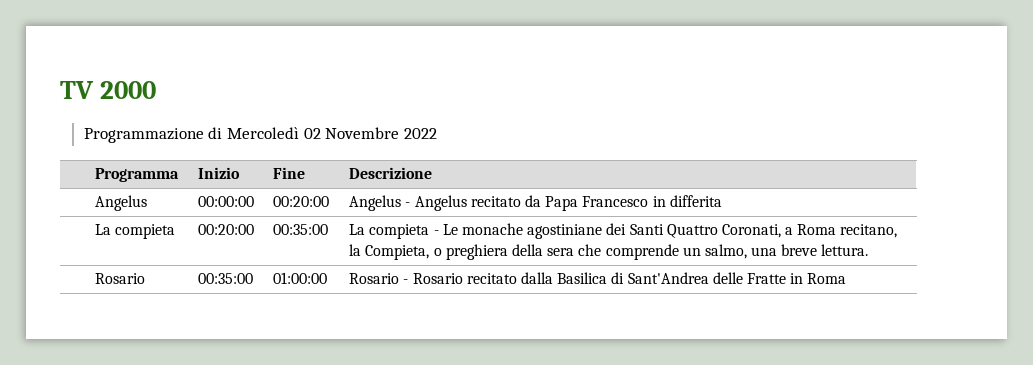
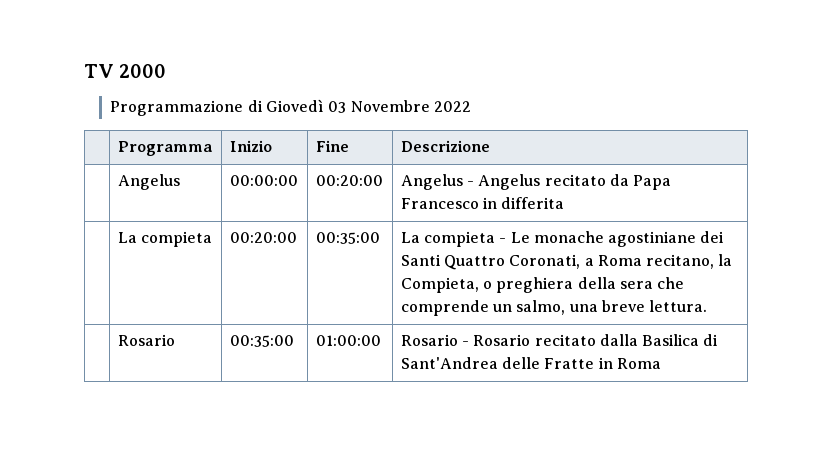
- Programmazione di Mercoledì 02 Novembre 2022
+ Programmazione di Giovedì 03 Novembre 2022

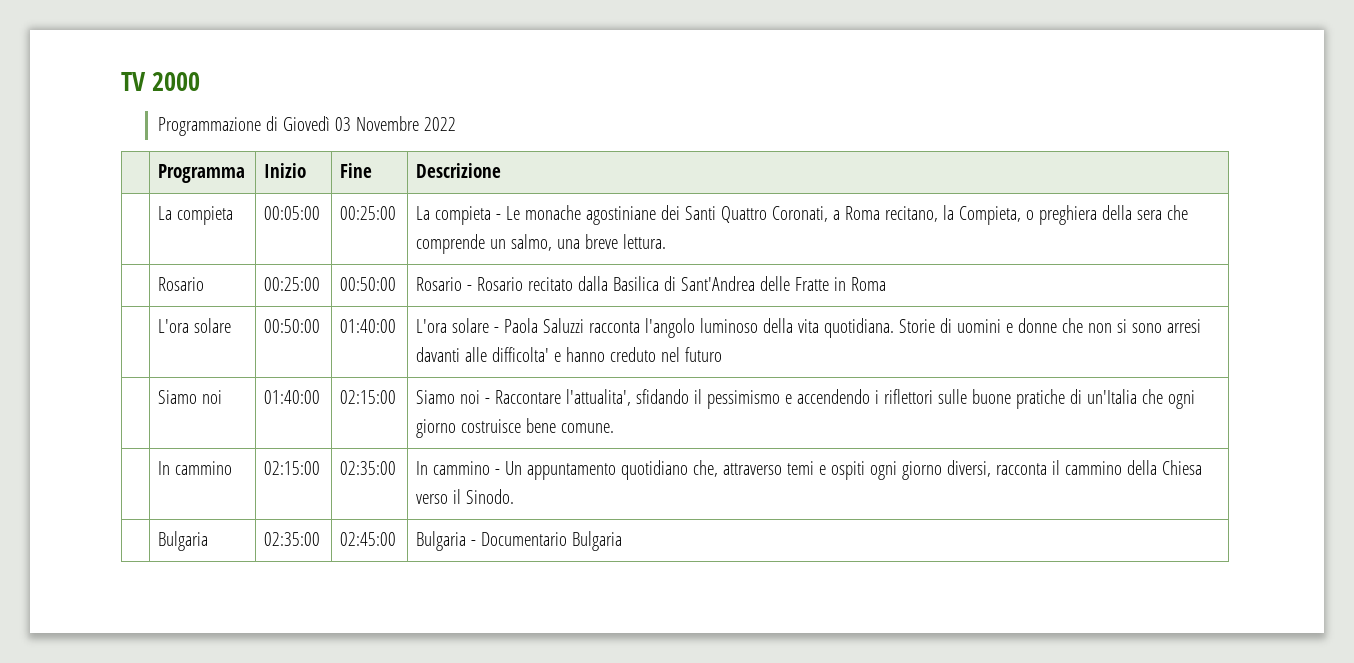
- | Angelus | 00:00:00 | 00:20:00 | Angelus - Angelus recitato da Papa Francesco in differita
- | La compieta | 00:20:00 | 00:35:00 | La compieta - Le monache agostiniane dei Santi Quattro Coronati, a Roma recitano, la Compieta, o preghiera della sera che comprende un salmo, una breve lettura.
+ | La compieta | 00:05:00 | 00:25:00 | La compieta - Le monache agostiniane dei Santi Quattro Coronati, a Roma recitano, la Compieta, o preghiera della sera che comprende un salmo, una breve lettura.
- | Rosario | 00:35:00 | 01:00:00 | Rosario - Rosario recitato dalla Basilica di Sant'Andrea delle Fratte in Roma
+ | Rosario | 00:25:00 | 00:50:00 | Rosario - Rosario recitato dalla Basilica di Sant'Andrea delle Fratte in Roma
+ | L'ora solare | 00:50:00 | 01:40:00 | L'ora solare - Paola Saluzzi racconta l'angolo luminoso della vita quotidiana. Storie di uomini e donne che non si sono arresi davanti alle difficolta' e hanno creduto nel futuro
+ | Siamo noi | 01:40:00 | 02:15:00 | Siamo noi - Raccontare l'attualita', sfidando il pessimismo e accendendo i riflettori sulle buone pratiche di un'Italia che ogni giorno costruisce bene comune.
+ | In cammino | 02:15:00 | 02:35:00 | In cammino - Un appuntamento quotidiano che, attraverso temi e ospiti ogni giorno diversi, racconta il cammino della Chiesa verso il Sinodo.
+ | Bulgaria | 02:35:00 | 02:45:00 | Bulgaria - Documentario Bulgaria

